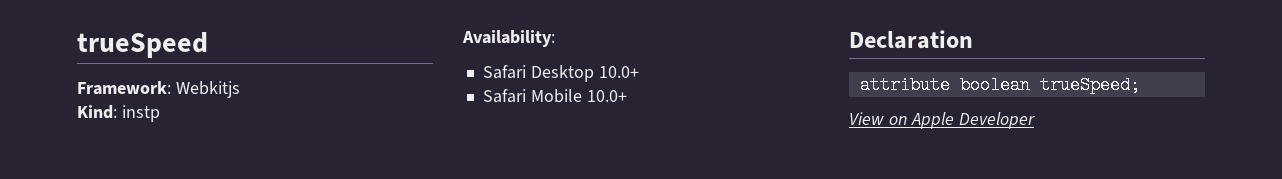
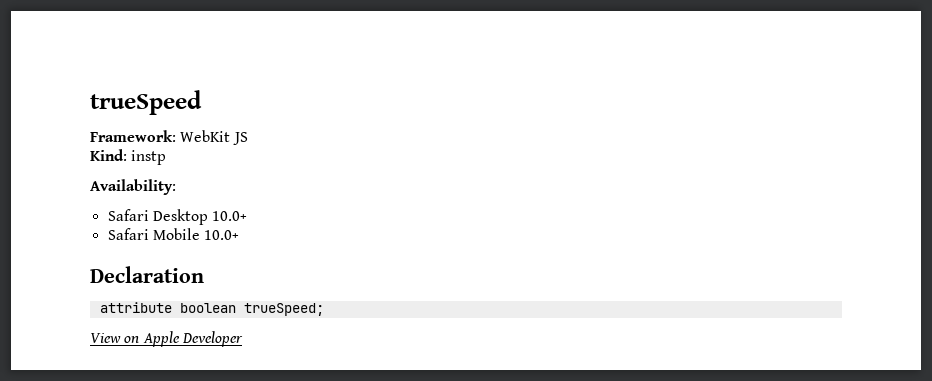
- Framework: Webkitjs
+ Framework: WebKit JS

